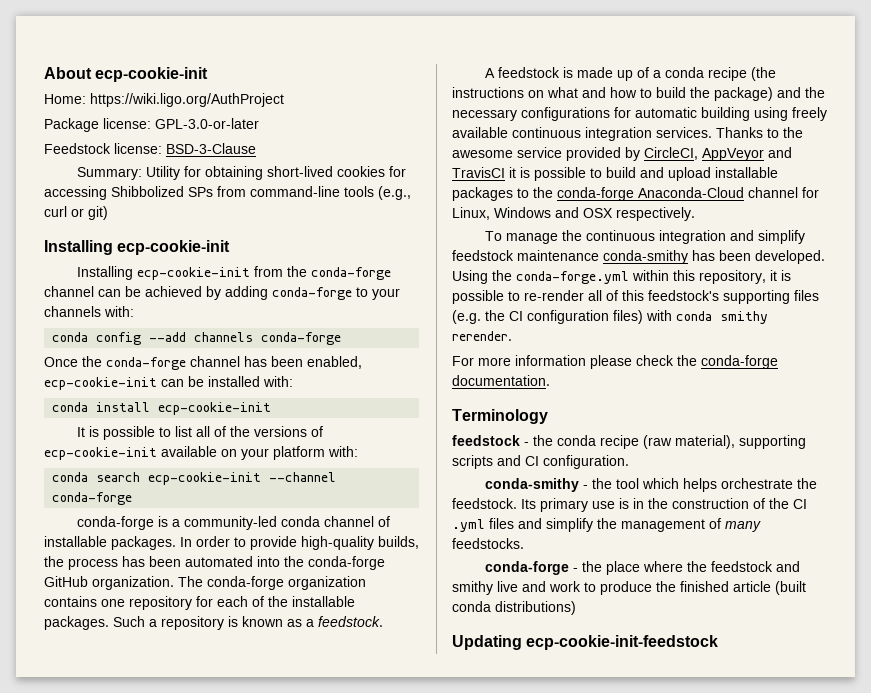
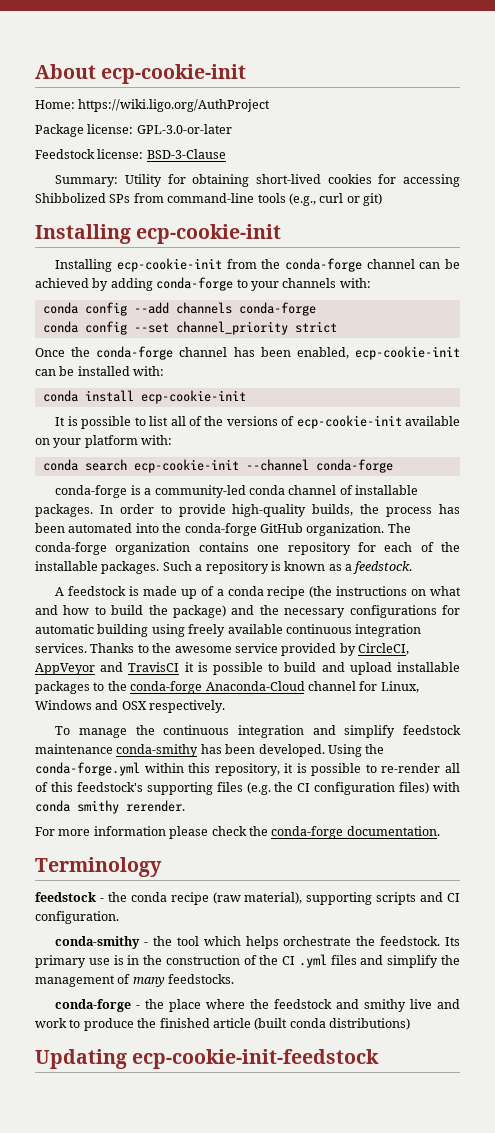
+ conda config --set channel_priority strict

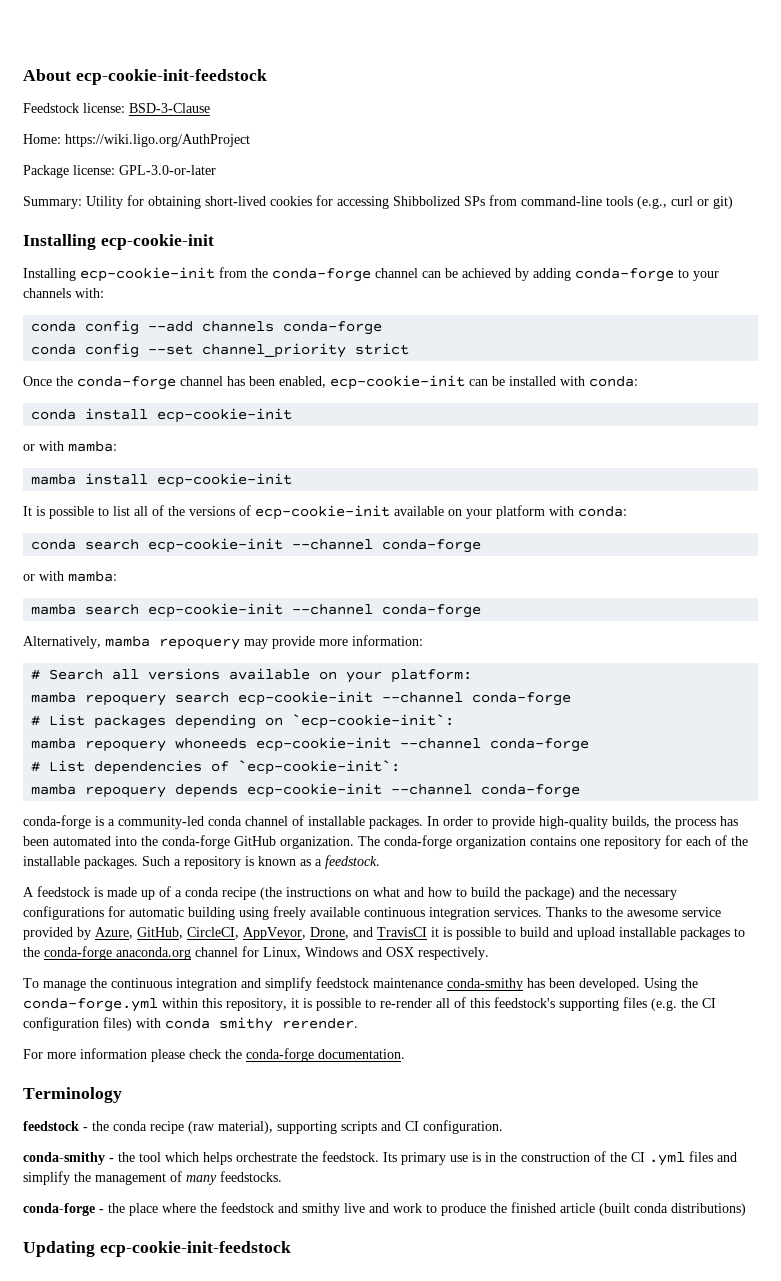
- About ecp-cookie-init
+ About ecp-cookie-init-feedstock
+ Feedstock license: BSD-3-Clause
- Feedstock license: BSD-3-Clause
- Once the conda-forge channel has been enabled, ecp-cookie-init can be installed with:
+ Once the conda-forge channel has been enabled, ecp-cookie-init can be installed with conda:
  conda install ecp-cookie-init
+ or with mamba:
+ mamba install ecp-cookie-init
- It is possible to list all of the versions of ecp-cookie-init available on your platform with:
+ It is possible to list all of the versions of ecp-cookie-init available on your platform with conda:
  conda search ecp-cookie-init --channel conda-forge
+ or with mamba:
+ mamba search ecp-cookie-init --channel conda-forge
+ Alternatively, mamba repoquery may provide more information:
+ # Search all versions available on your platform:
+ mamba repoquery search ecp-cookie-init --channel conda-forge
+ # List packages depending on `ecp-cookie-init`:
+ mamba repoquery whoneeds ecp-cookie-init --channel conda-forge
+ # List dependencies of `ecp-cookie-init`:
+ mamba repoquery depends ecp-cookie-init --channel conda-forge
- Thanks to the awesome service provided by CircleCI, AppVeyor and TravisCI it is possible to build and upload installable packages to the conda-forge Anaconda-Cloud channel for Linux, Windows and OSX respectively.
+ Thanks to the awesome service provided by Azure, GitHub, CircleCI, AppVeyor, Drone, and TravisCI it is possible to build and upload installable packages to the conda-forge anaconda.org channel for Linux, Windows and OSX respectively.

